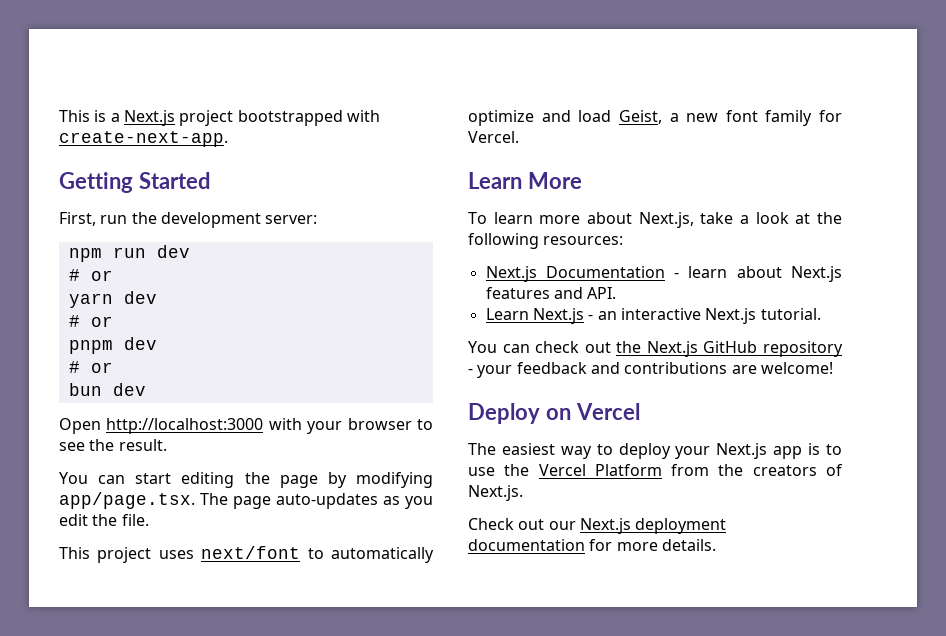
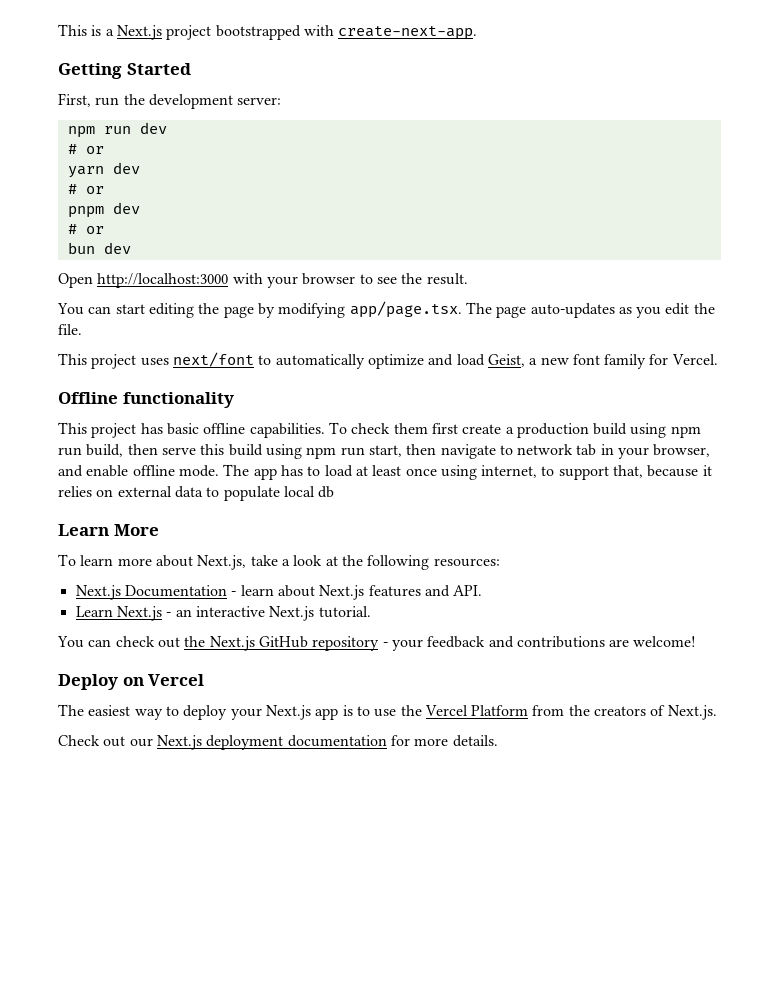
+ Offline functionality
+ This project has basic offline capabilities. To check them first create a production build using npm run build, then serve this build using npm run start, then navigate to network tab in your browser, and enable offline mode. The app has to load at least once using internet, to support that, because it relies on external data to populate local db

